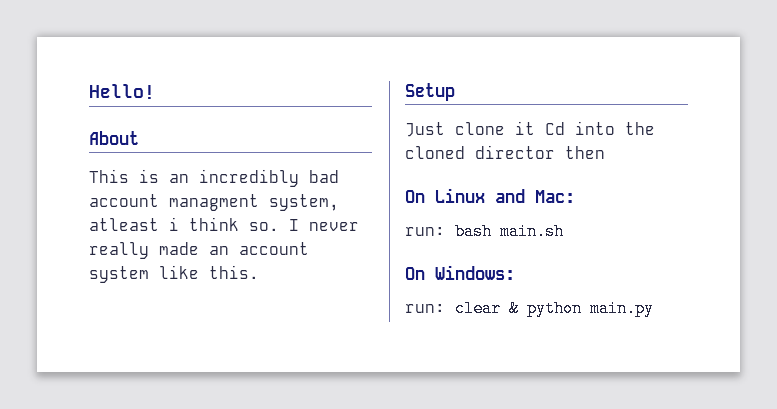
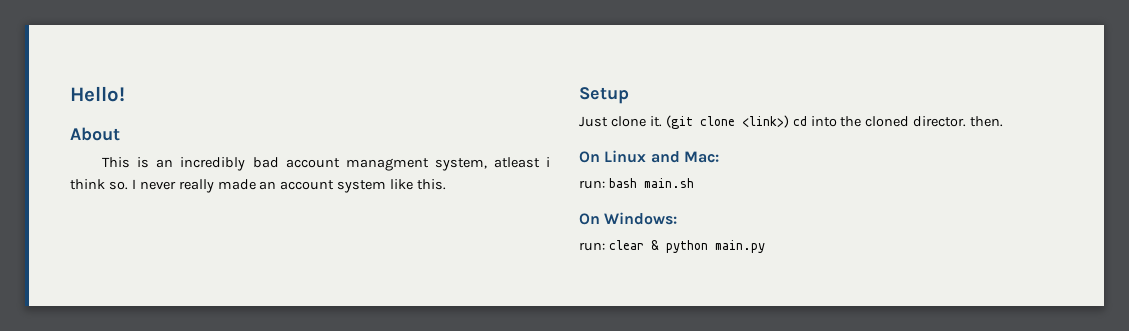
- Just clone it Cd into the cloned director then
+ Just clone it. (git clone <link>) cd into the cloned director. then.

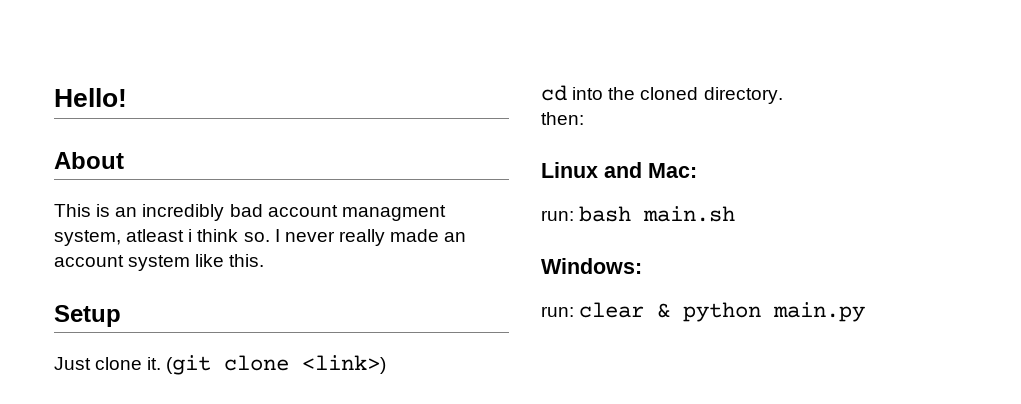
- (git clone <link>) cd into the cloned director. then.
- On Linux and Mac:
+ (git clone <link>)
+ cd into the cloned directory.
+ then:
+ Linux and Mac:
- On Windows:
+ Windows:

